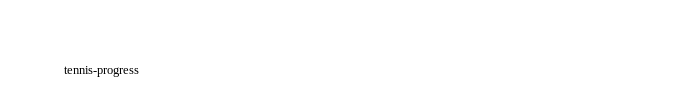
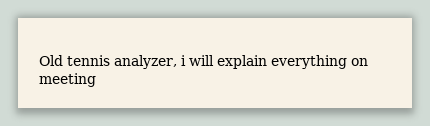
- tennis-progress
+ Old tennis analyzer, i will explain everything on meeting

